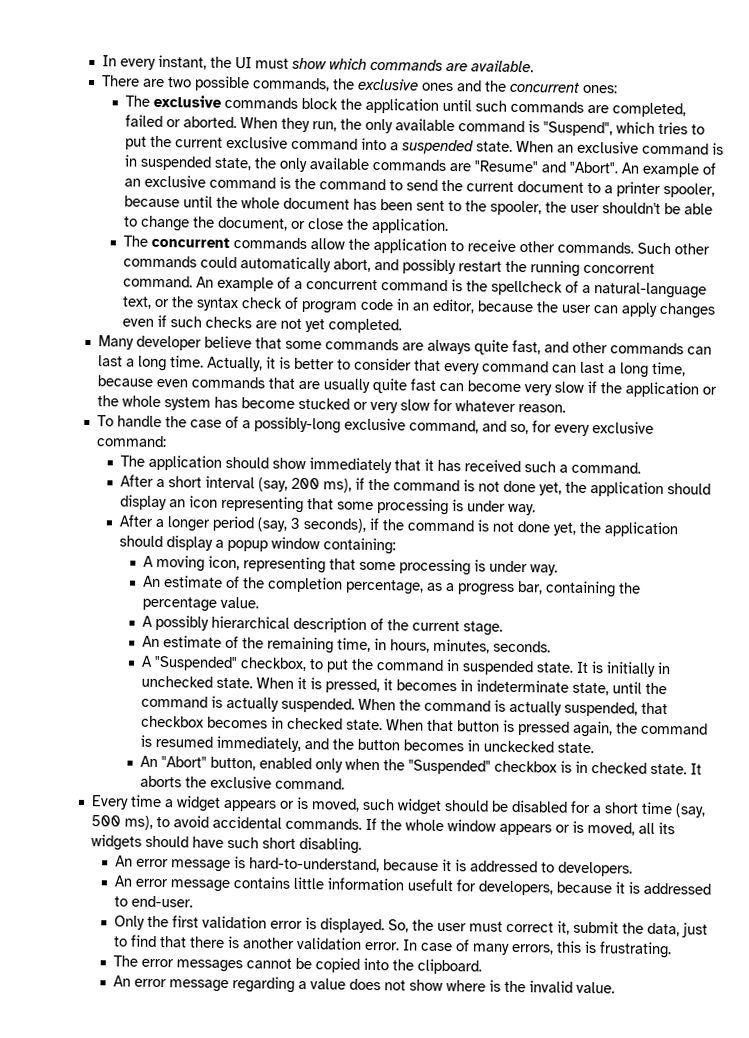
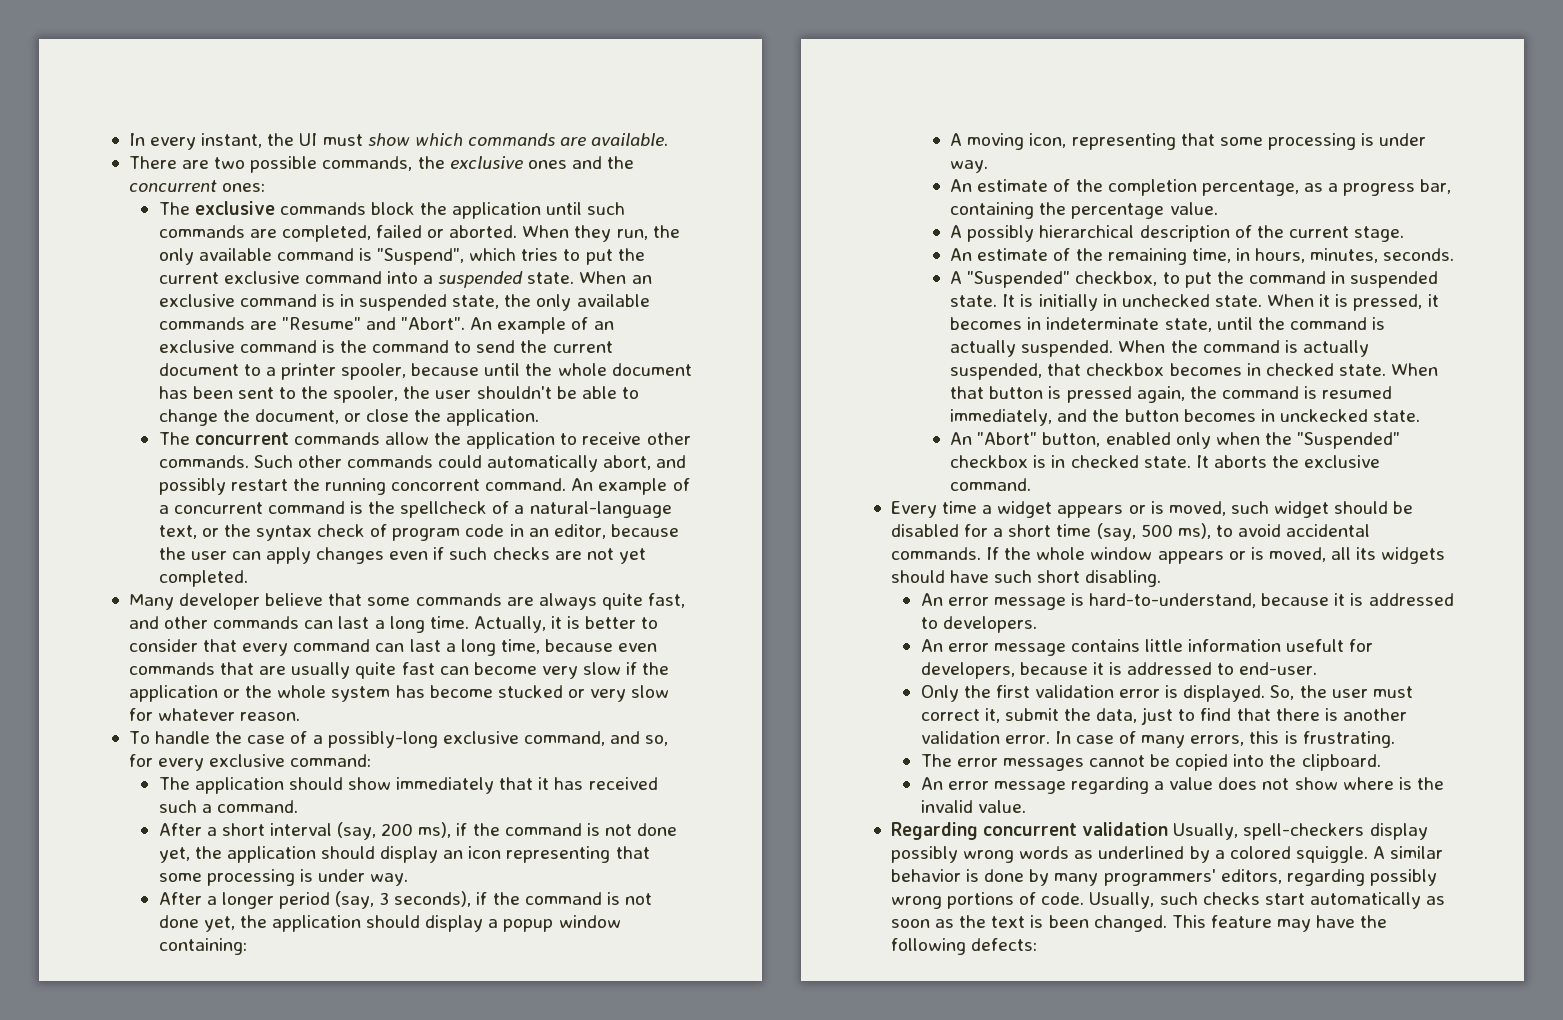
+ Regarding concurrent validation Usually, spell-checkers display possibly wrong words as underlined by a colored squiggle. A similar behavior is done by many programmers' editors, regarding possibly wrong portions of code. Usually, such checks start automatically as soon as the text is been changed. This feature may have the following defects:

